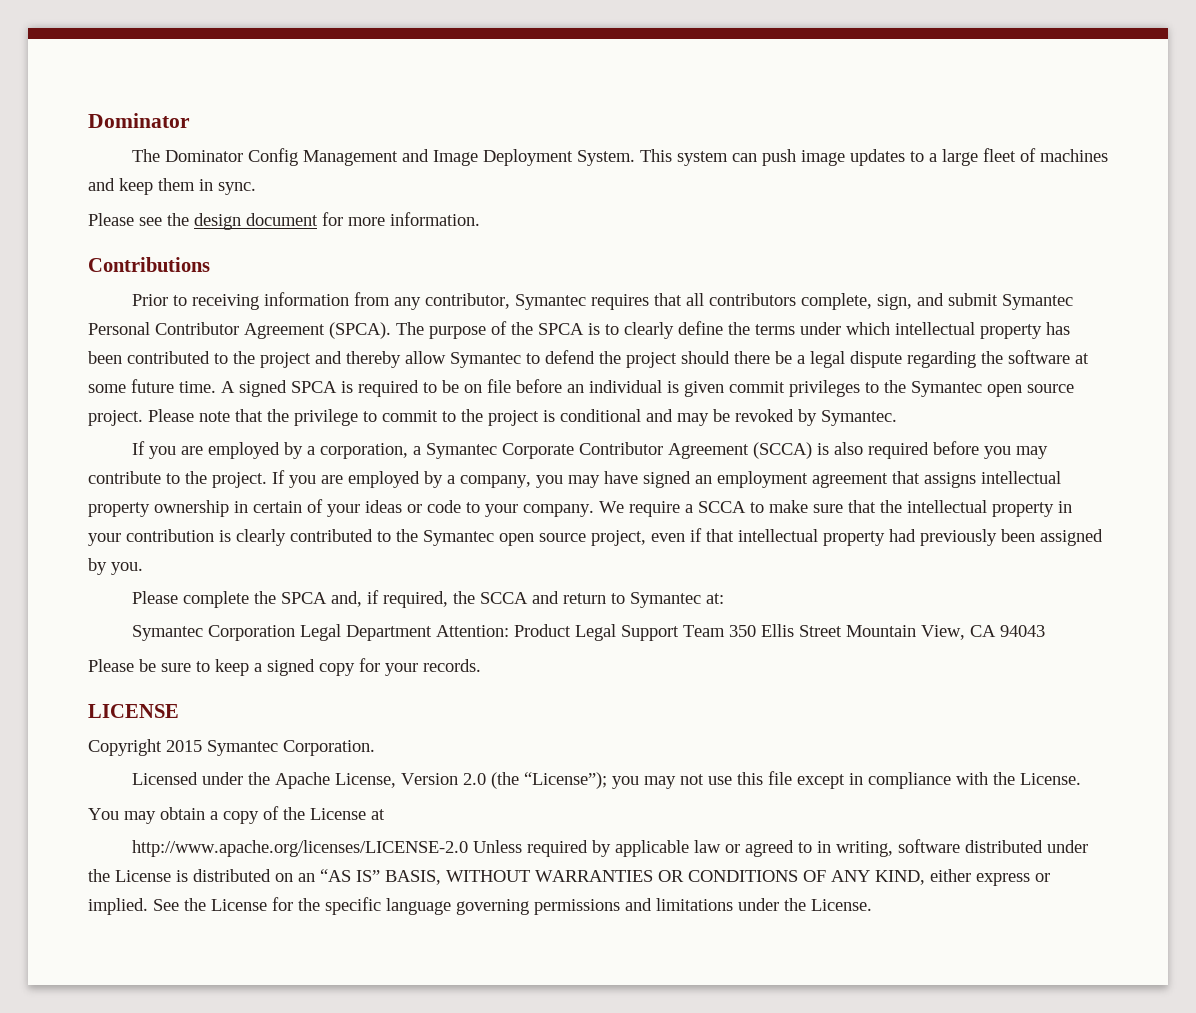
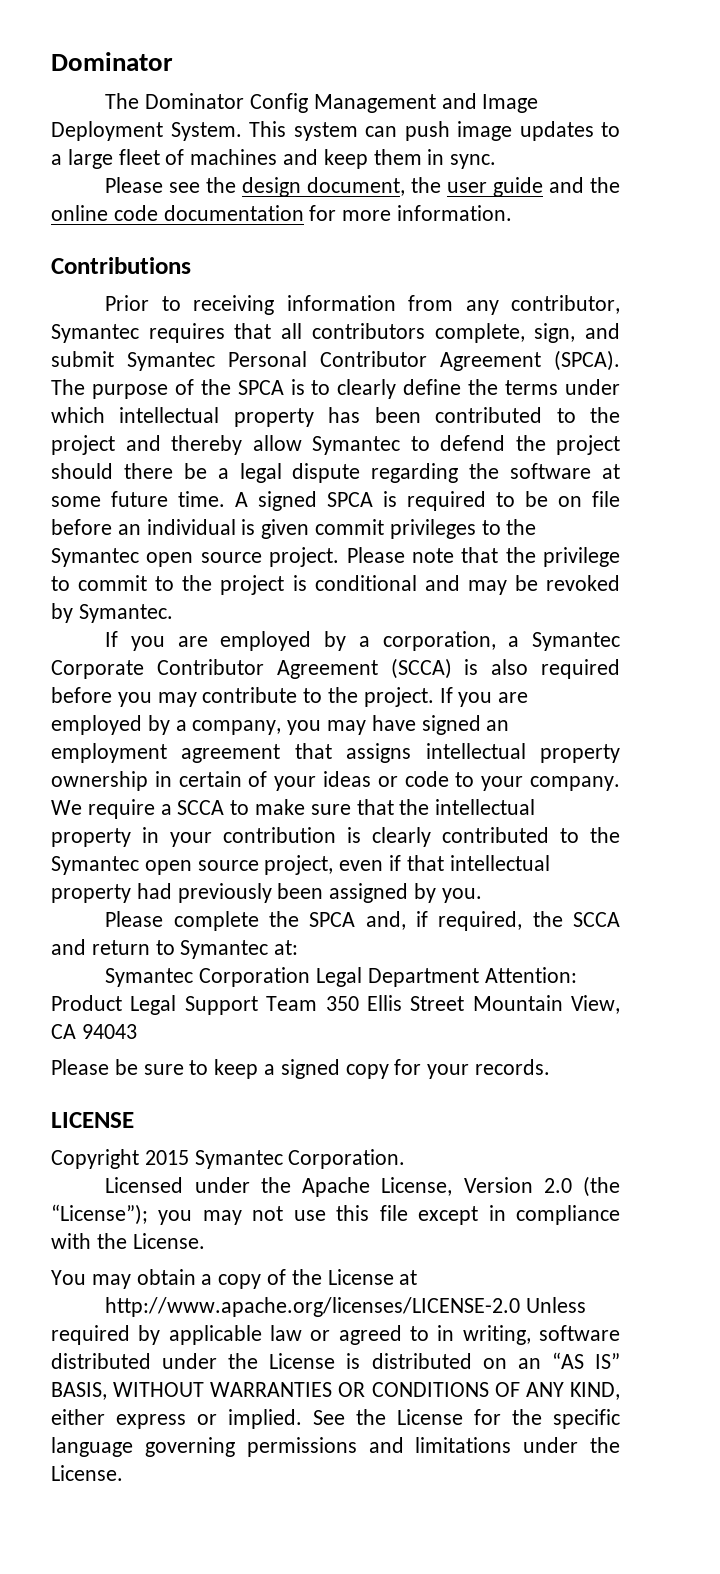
- Please see the design document for more information.
+ Please see the design document, the user guide and the online code documentation for more information.

